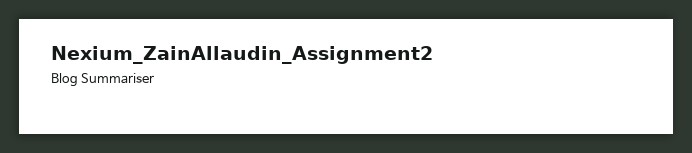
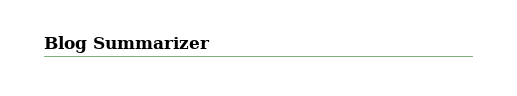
- Nexium_ZainAllaudin_Assignment2
- Blog Summariser
+ Blog Summarizer

